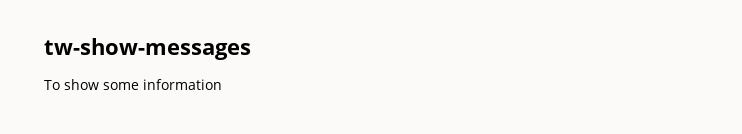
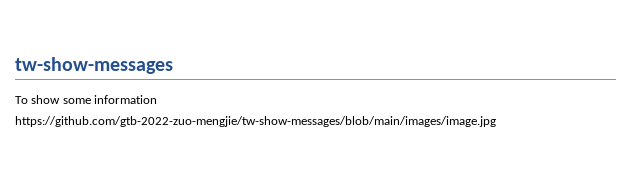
- To show some information
+ To show some information https://github.com/gtb-2022-zuo-mengjie/tw-show-messages/blob/main/images/image.jpg

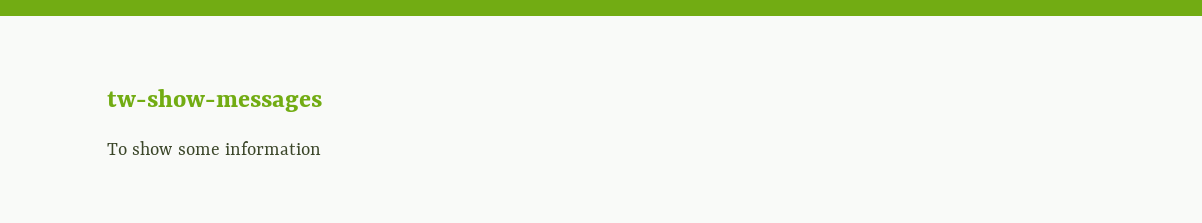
- To show some information https://github.com/gtb-2022-zuo-mengjie/tw-show-messages/blob/main/images/image.jpg
+ To show some information

